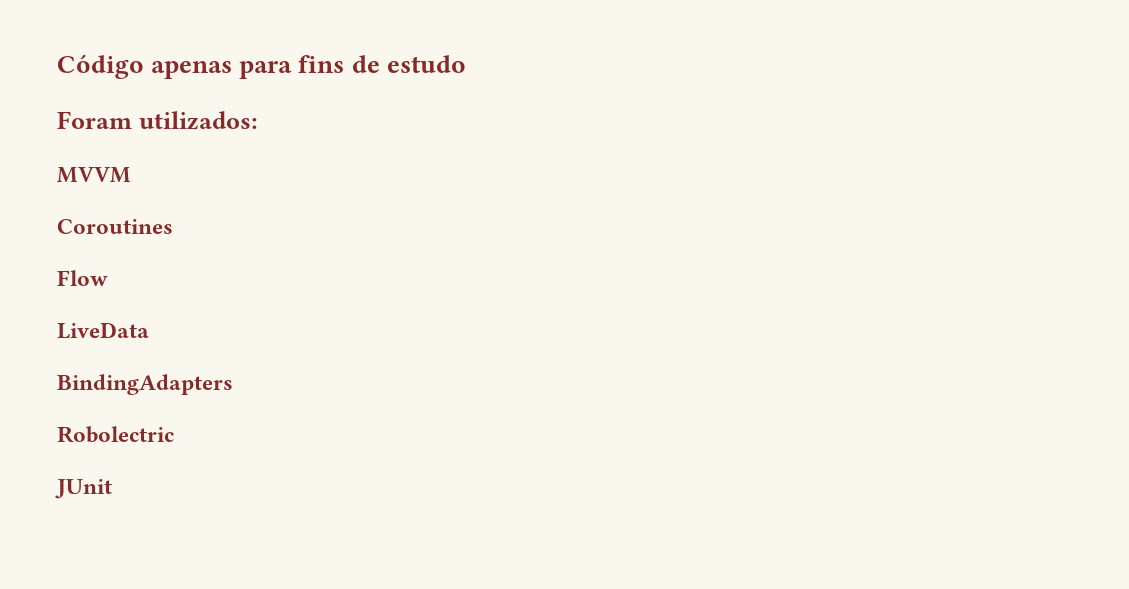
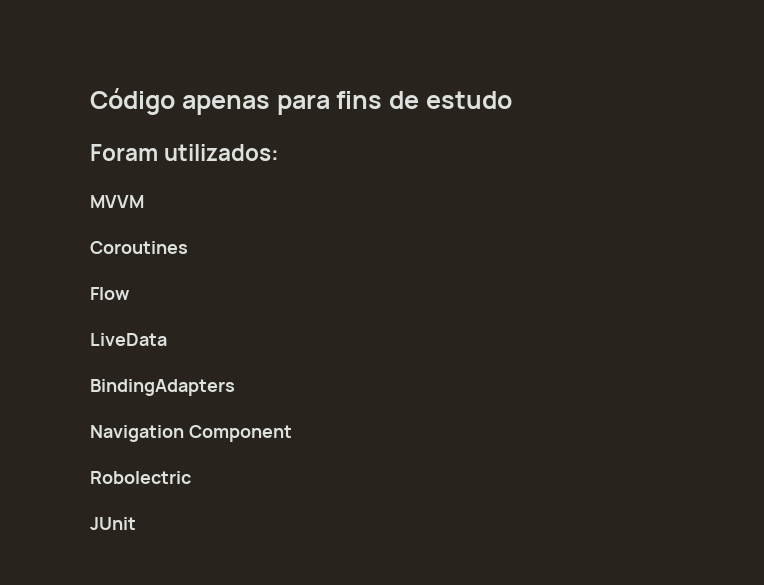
+ Navigation Component

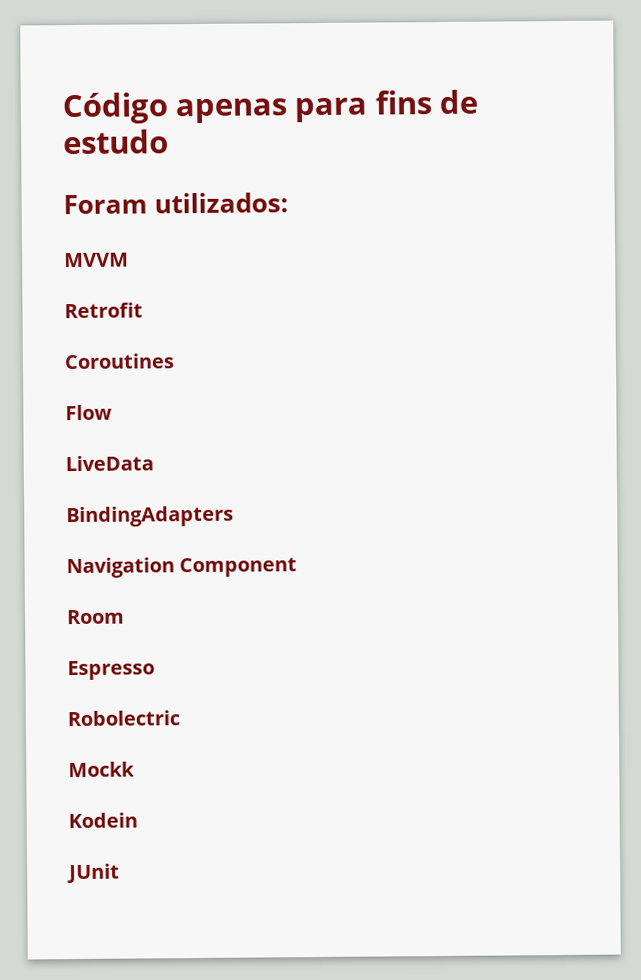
+ Retrofit
+ Room
+ Espresso
+ Mockk
+ Kodein

